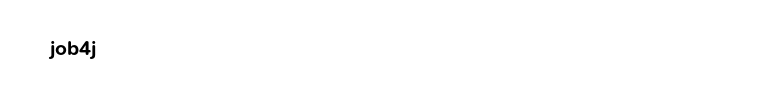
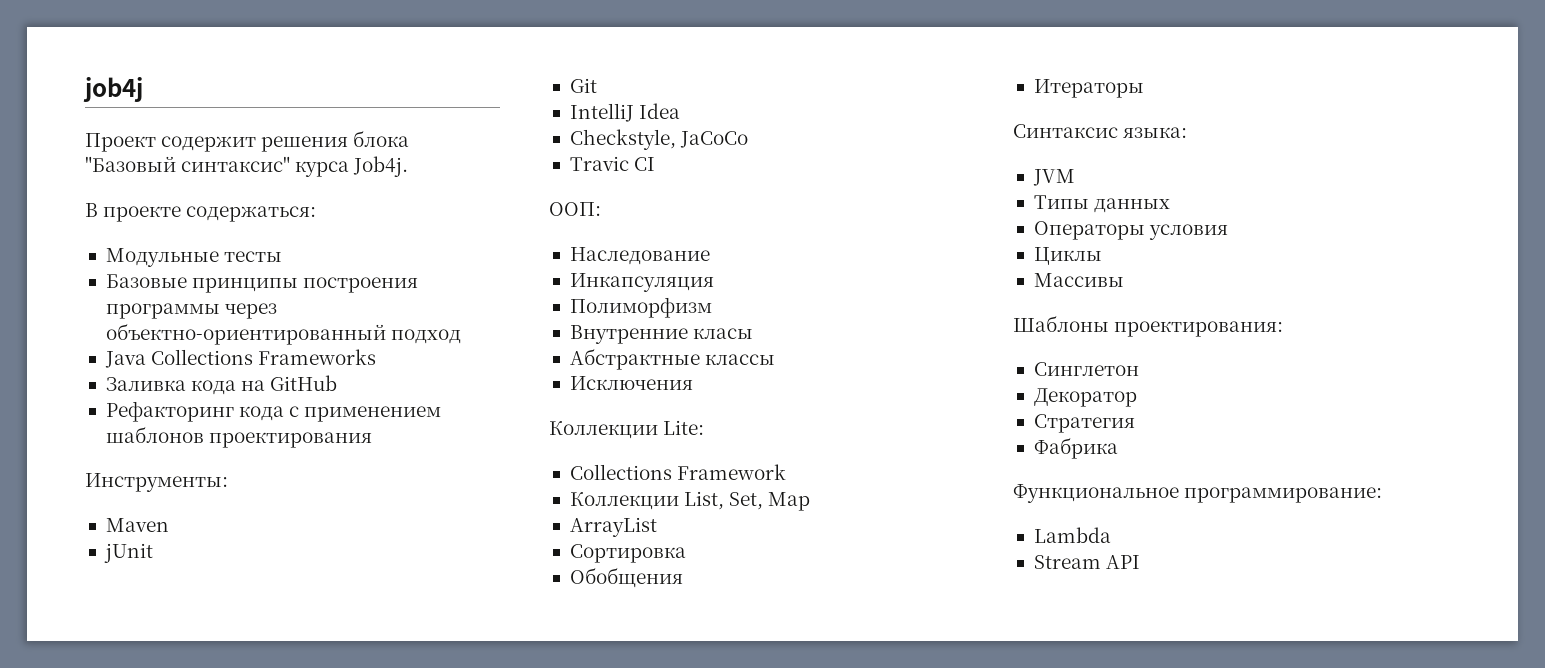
+ Проект содержит решения блока "Базовый синтаксис" курса Job4j.
+ В проекте содержаться:
+ Модульные тесты
+ Базовые принципы построения программы через объектно-ориентированный подход
+ Java Collections Frameworks
+ Заливка кода на GitHub
+ Рефакторинг кода с применением шаблонов проектирования
+ Инструменты:
+ Maven
+ jUnit
+ Git
+ IntelliJ Idea
+ Сheckstyle, JaCoCo
+ Travic CI
+ ООП:
+ Наследование
+ Инкапсуляция
+ Полиморфизм
+ Внутренние класы
+ Абстрактные классы
+ Исключения
+ Коллекции Lite:
+ Collections Framework
+ Коллекции List, Set, Map
+ ArrayList
+ Сортировка
+ Обобщения
+ Итераторы
+ Синтаксис языка:
+ JVM
+ Типы данных
+ Операторы условия
+ Циклы
+ Массивы
+ Шаблоны проектирования:
+ Синглетон
+ Декоратор
+ Стратегия
+ Фабрика
+ Функциональное программирование:
+ Lambda
+ Stream API

